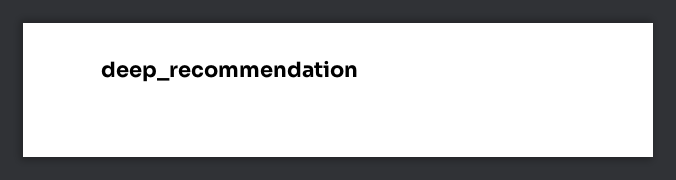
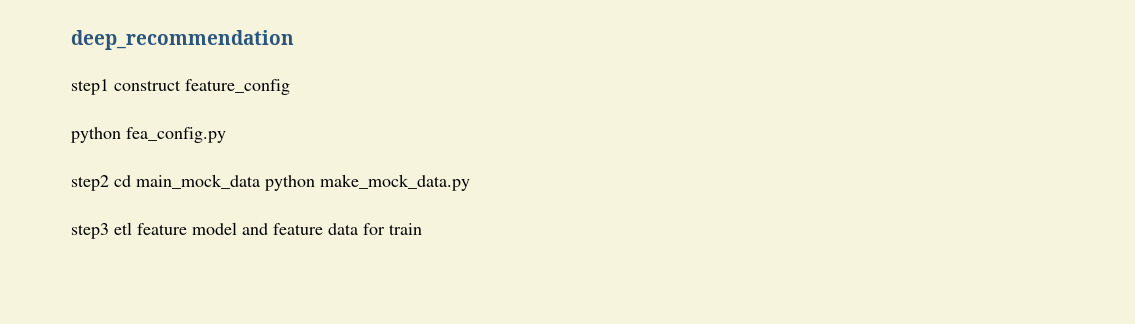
+ step1 construct feature_config
+ python fea_config.py
+ step2 cd main_mock_data python make_mock_data.py
+ step3 etl feature model and feature data for train

